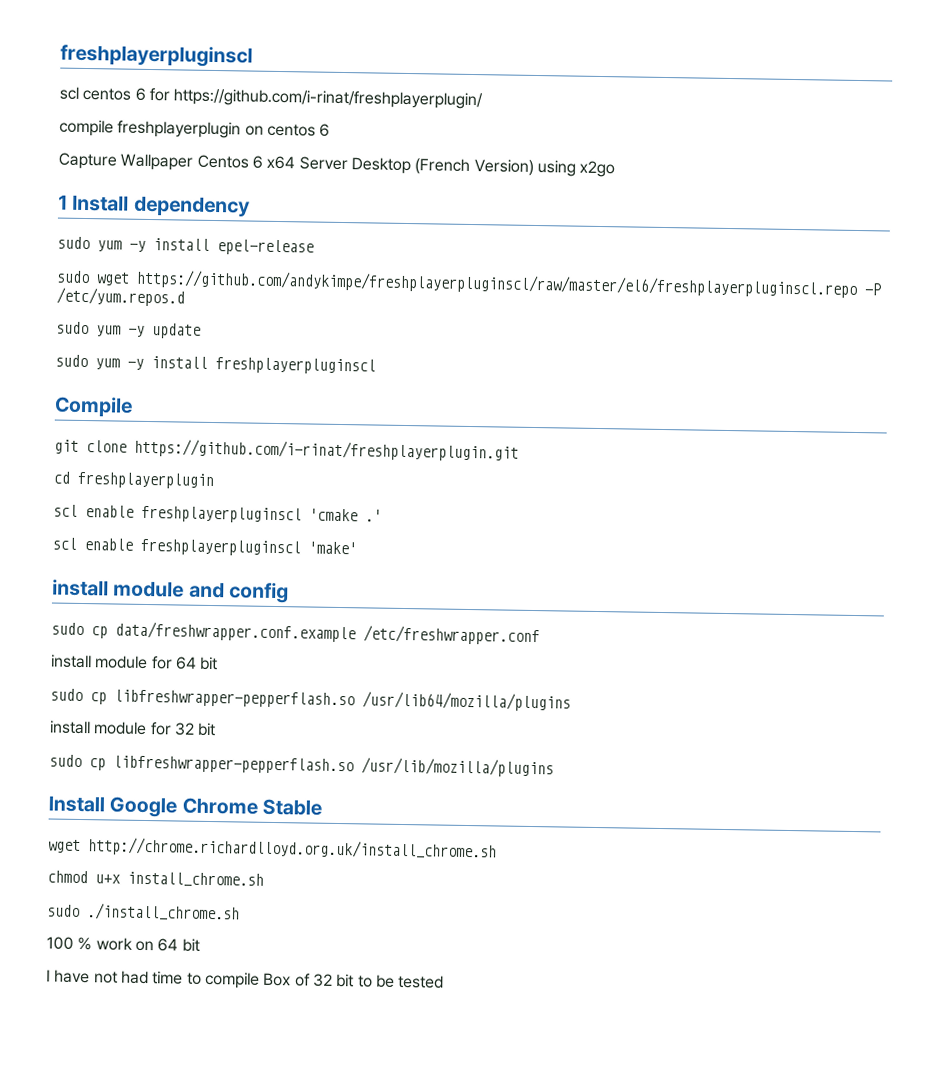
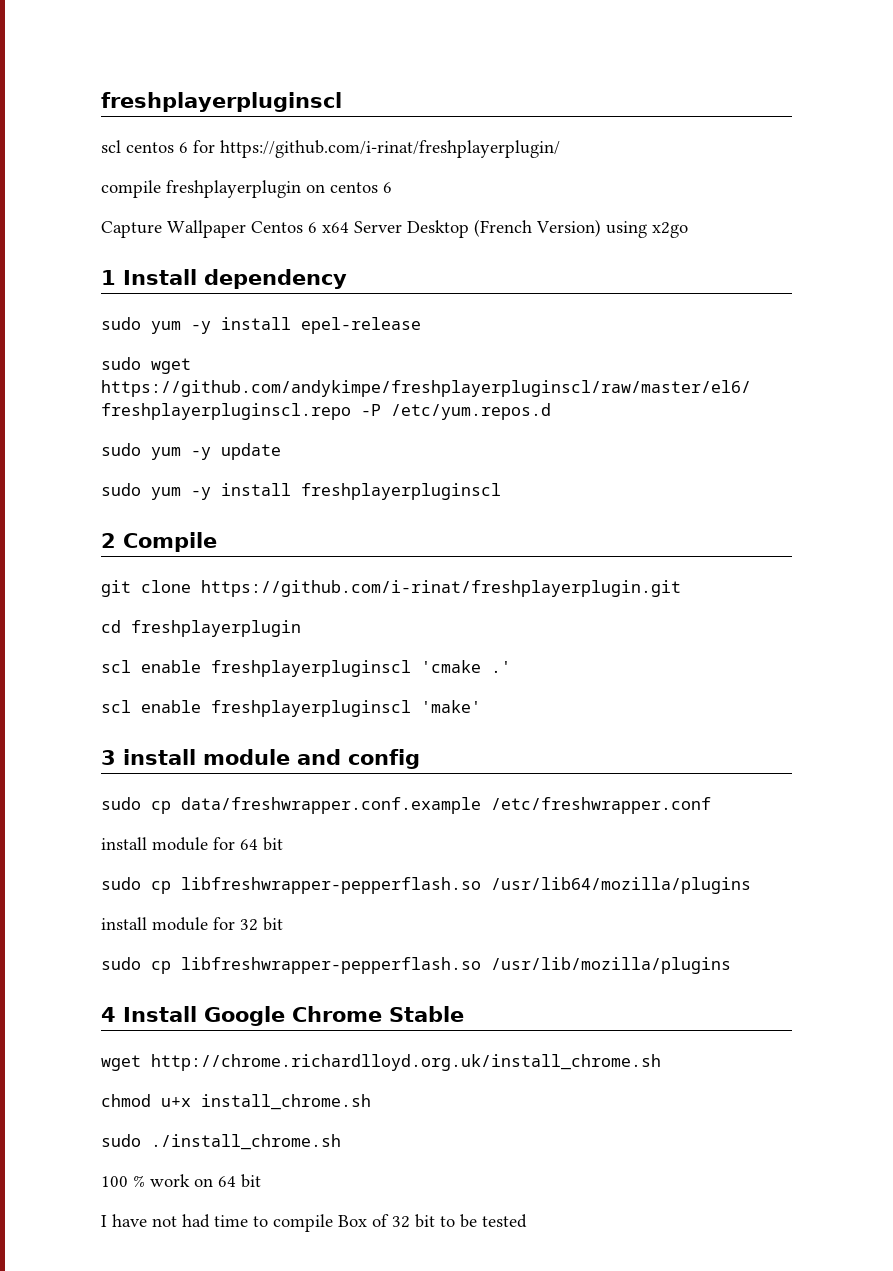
- Compile
+ 2 Compile
- install module and config
+ 3 install module and config
- Install Google Chrome Stable
+ 4 Install Google Chrome Stable

